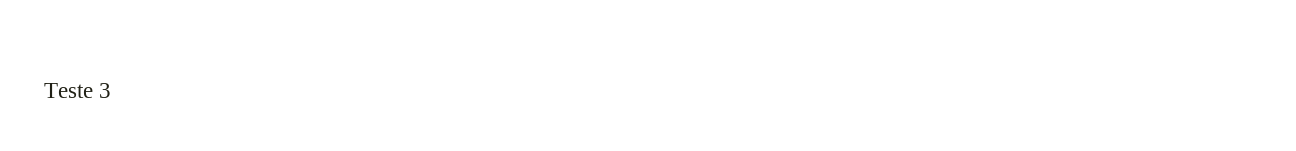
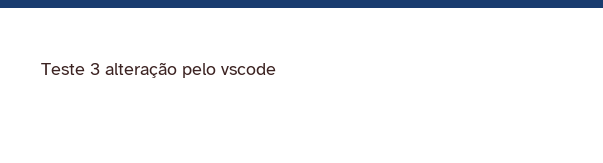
- Teste 3
+ Teste 3 alteração pelo vscode

